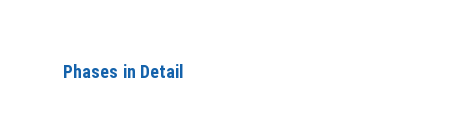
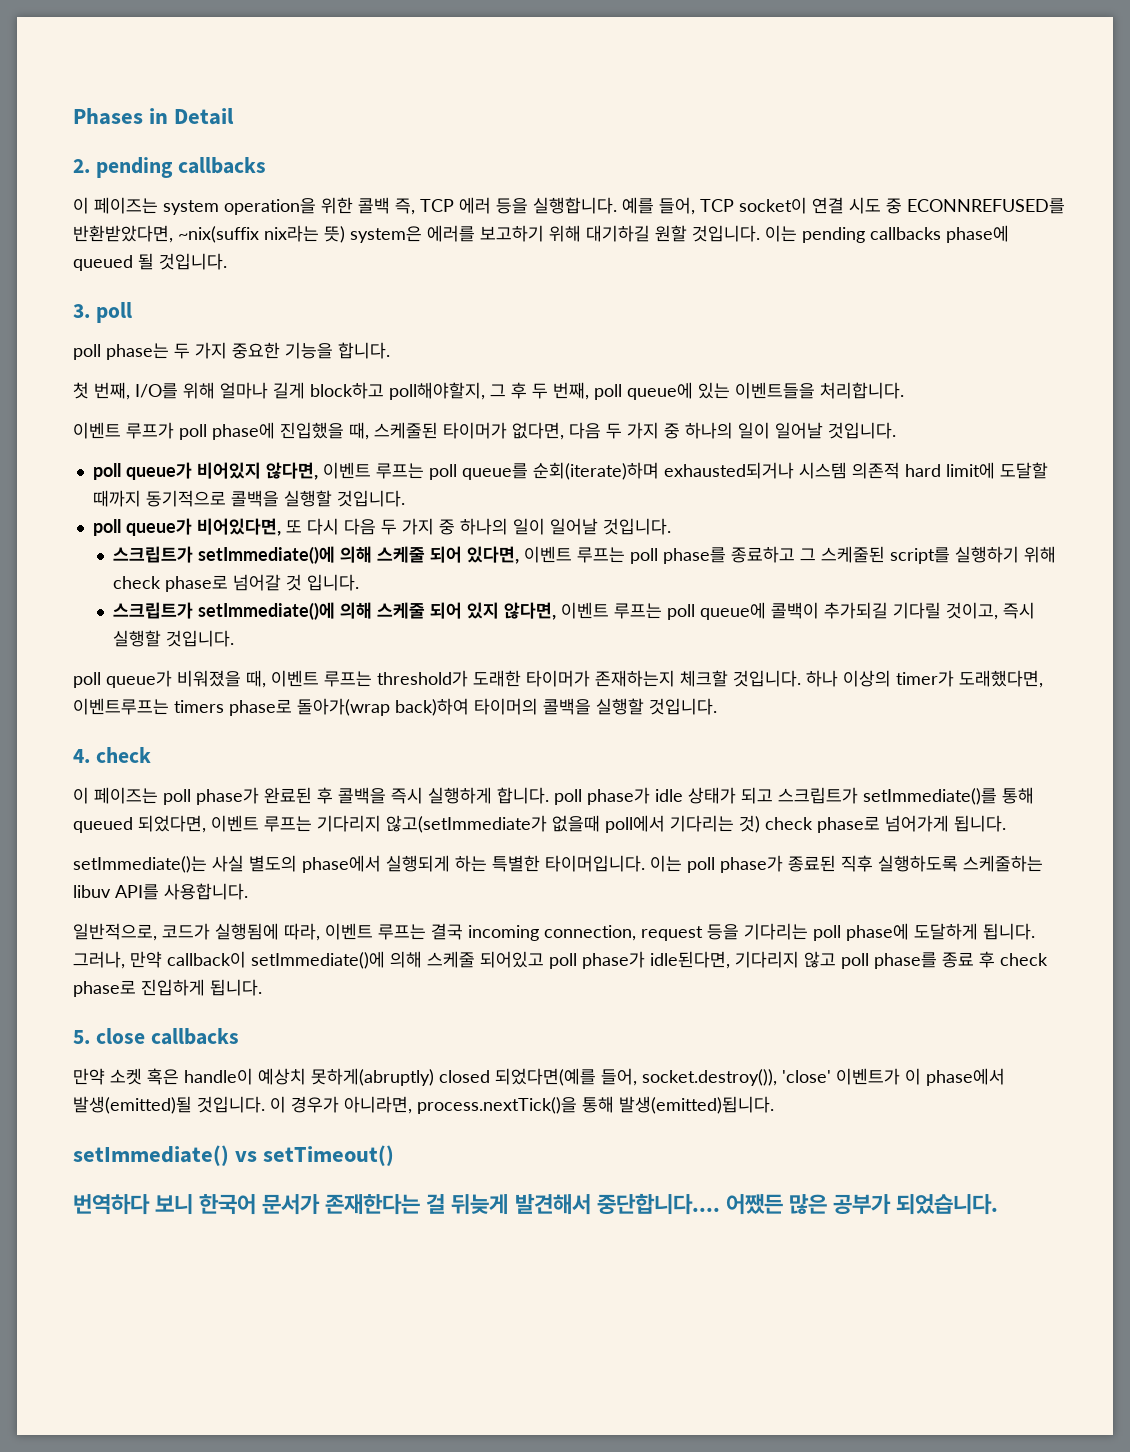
+ 2. pending callbacks
+ 이 페이즈는 system operation을 위한 콜백 즉, TCP 에러 등을 실행합니다. 예를 들어, TCP socket이 연결 시도 중 ECONNREFUSED를 반환받았다면, ~nix(suffix nix라는 뜻) system은 에러를 보고하기 위해 대기하길 원할 것입니다. 이는 pending callbacks phase에 queued 될 것입니다.
+ 3. poll
+ poll phase는 두 가지 중요한 기능을 합니다.
+ 첫 번째, I/O를 위해 얼마나 길게 block하고 poll해야할지, 그 후 두 번째, poll queue에 있는 이벤트들을 처리합니다.
+ 이벤트 루프가 poll phase에 진입했을 때, 스케줄된 타이머가 없다면, 다음 두 가지 중 하나의 일이 일어날 것입니다.
+ poll queue가 비어있지 않다면, 이벤트 루프는 poll queue를 순회(iterate)하며 exhausted되거나 시스템 의존적 hard limit에 도달할 때까지 동기적으로 콜백을 실행할 것입니다.
+ poll queue가 비어있다면, 또 다시 다음 두 가지 중 하나의 일이 일어날 것입니다.
+ 스크립트가 setImmediate()에 의해 스케줄 되어 있다면, 이벤트 루프는 poll phase를 종료하고 그 스케줄된 script를 실행하기 위해 check phase로 넘어갈 것 입니다.
+ 스크립트가 setImmediate()에 의해 스케줄 되어 있지 않다면, 이벤트 루프는 poll queue에 콜백이 추가되길 기다릴 것이고, 즉시 실행할 것입니다.
+ poll queue가 비워졌을 때, 이벤트 루프는 threshold가 도래한 타이머가 존재하는지 체크할 것입니다. 하나 이상의 timer가 도래했다면, 이벤트루프는 timers phase로 돌아가(wrap back)하여 타이머의 콜백을 실행할 것입니다.
+ 4. check
+ 이 페이즈는 poll phase가 완료된 후 콜백을 즉시 실행하게 합니다. poll phase가 idle 상태가 되고 스크립트가 setImmediate()를 통해 queued 되었다면, 이벤트 루프는 기다리지 않고(setImmediate가 없을때 poll에서 기다리는 것) check phase로 넘어가게 됩니다.
+ setImmediate()는 사실 별도의 phase에서 실행되게 하는 특별한 타이머입니다. 이는 poll phase가 종료된 직후 실행하도록 스케줄하는 libuv API를 사용합니다.
+ 일반적으로, 코드가 실행됨에 따라, 이벤트 루프는 결국 incoming connection, request 등을 기다리는 poll phase에 도달하게 됩니다. 그러나, 만약 callback이 setImmediate()에 의해 스케줄 되어있고 poll phase가 idle된다면, 기다리지 않고 poll phase를 종료 후 check phase로 진입하게 됩니다.
+ 5. close callbacks
+ 만약 소켓 혹은 handle이 예상치 못하게(abruptly) closed 되었다면(예를 들어, socket.destroy()), 'close' 이벤트가 이 phase에서 발생(emitted)될 것입니다. 이 경우가 아니라면, process.nextTick()을 통해 발생(emitted)됩니다.
+ setImmediate() vs setTimeout()
+ 번역하다 보니 한국어 문서가 존재한다는 걸 뒤늦게 발견해서 중단합니다.... 어쨌든 많은 공부가 되었습니다.

